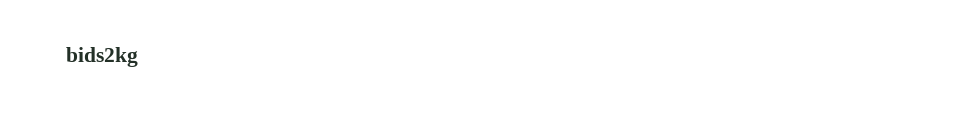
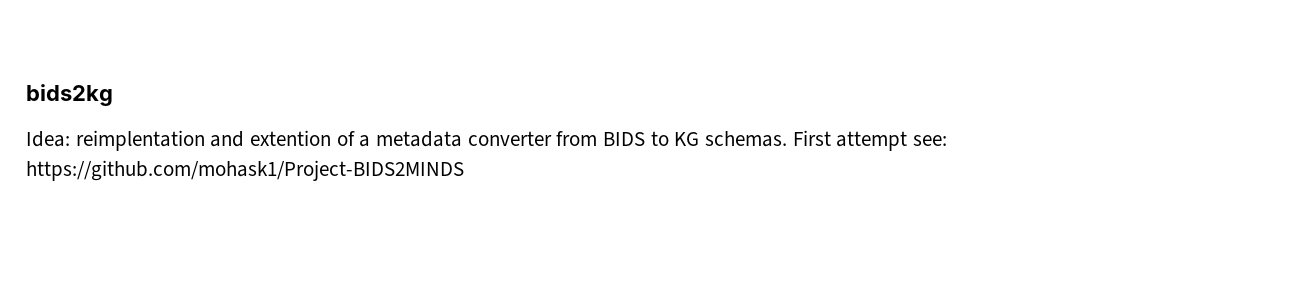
+ Idea: reimplentation and extention of a metadata converter from BIDS to KG schemas. First attempt see: https://github.com/mohask1/Project-BIDS2MINDS

